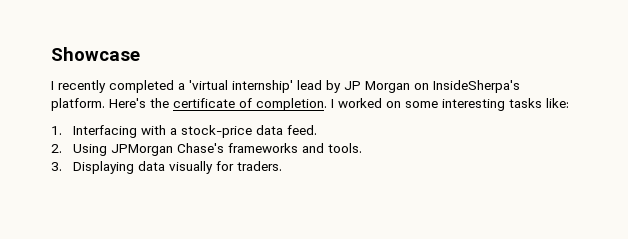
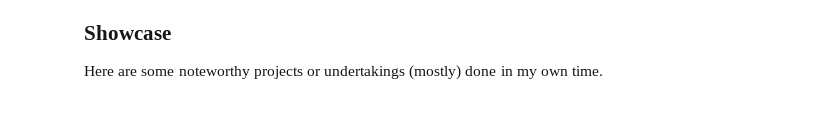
- I recently completed a 'virtual internship' lead by JP Morgan on InsideSherpa's platform. Here's the certificate of completion. I worked on some interesting tasks like:
- 1. Interfacing with a stock-price data feed.
- 2. Using JPMorgan Chase's frameworks and tools.
- 3. Displaying data visually for traders.
+ Here are some noteworthy projects or undertakings (mostly) done in my own time.

